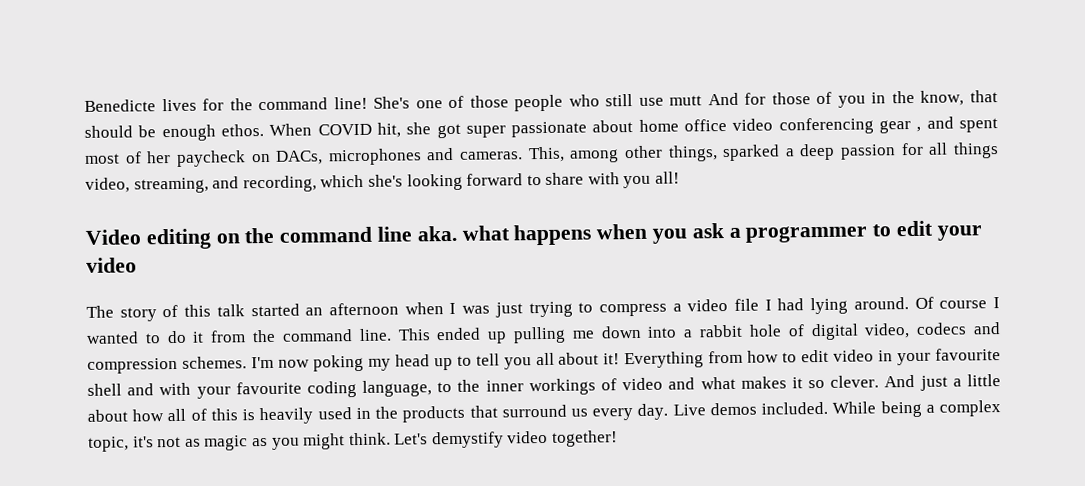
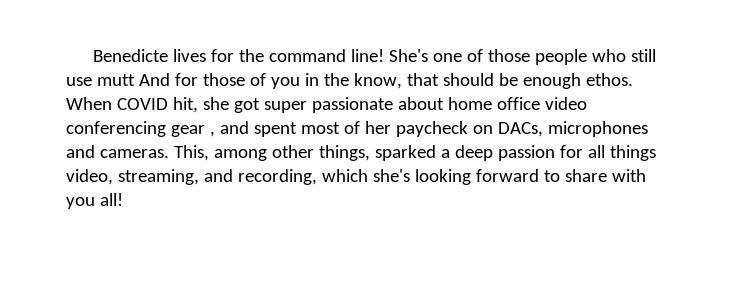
- Video editing on the command line aka. what happens when you ask a programmer to edit your video
- The story of this talk started an afternoon when I was just trying to compress a video file I had lying around. Of course I wanted to do it from the command line. This ended up pulling me down into a rabbit hole of digital video, codecs and compression schemes. I'm now poking my head up to tell you all about it! Everything from how to edit video in your favourite shell and with your favourite coding language, to the inner workings of video and what makes it so clever. And just a little about how all of this is heavily used in the products that surround us every day. Live demos included. While being a complex topic, it's not as magic as you might think. Let's demystify video together!

